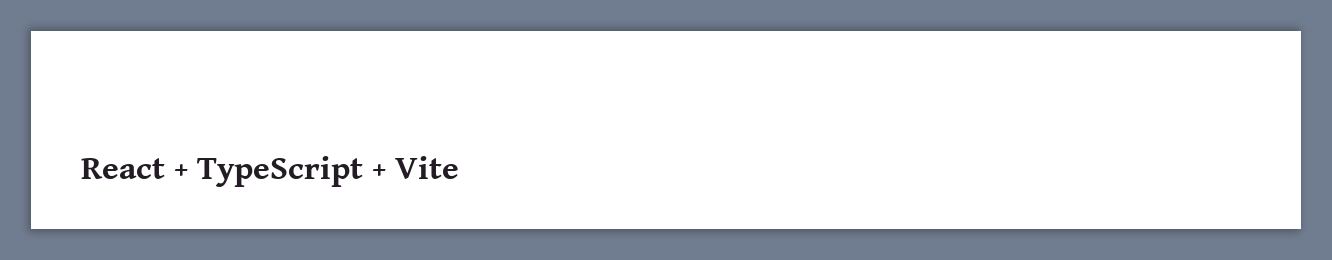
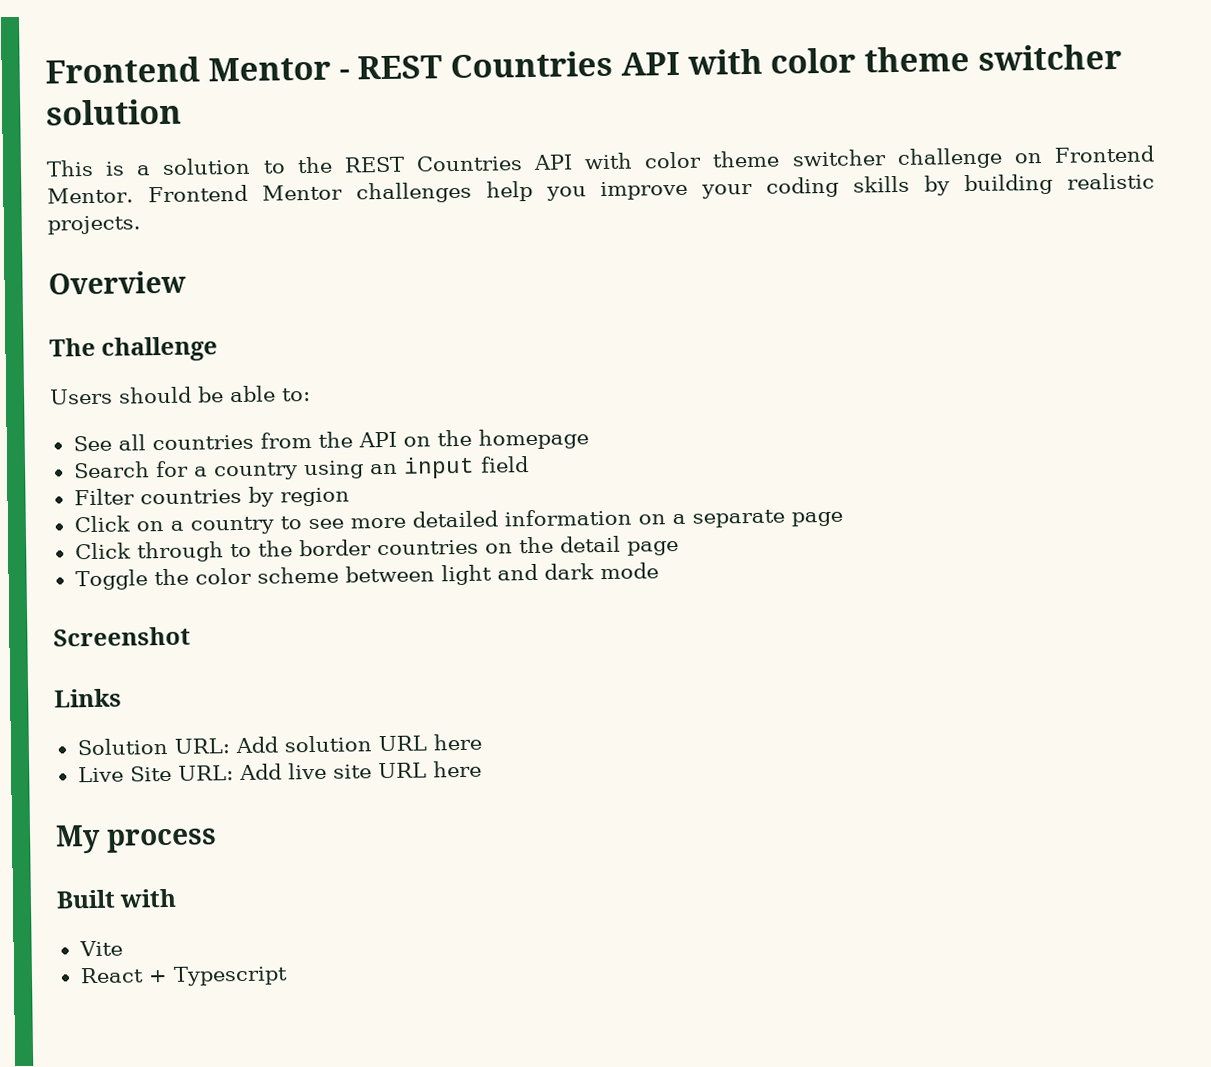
- React + TypeScript + Vite
+ Frontend Mentor - REST Countries API with color theme switcher solution
+ This is a solution to the REST Countries API with color theme switcher challenge on Frontend Mentor. Frontend Mentor challenges help you improve your coding skills by building realistic projects.
+ Overview
+ The challenge
+ Users should be able to:
+ See all countries from the API on the homepage
+ Search for a country using an input field
+ Filter countries by region
+ Click on a country to see more detailed information on a separate page
+ Click through to the border countries on the detail page
+ Toggle the color scheme between light and dark mode
+ Screenshot
+ Links
+ Solution URL: Add solution URL here
+ Live Site URL: Add live site URL here
+ My process
+ Built with
+ Vite
+ React + Typescript

